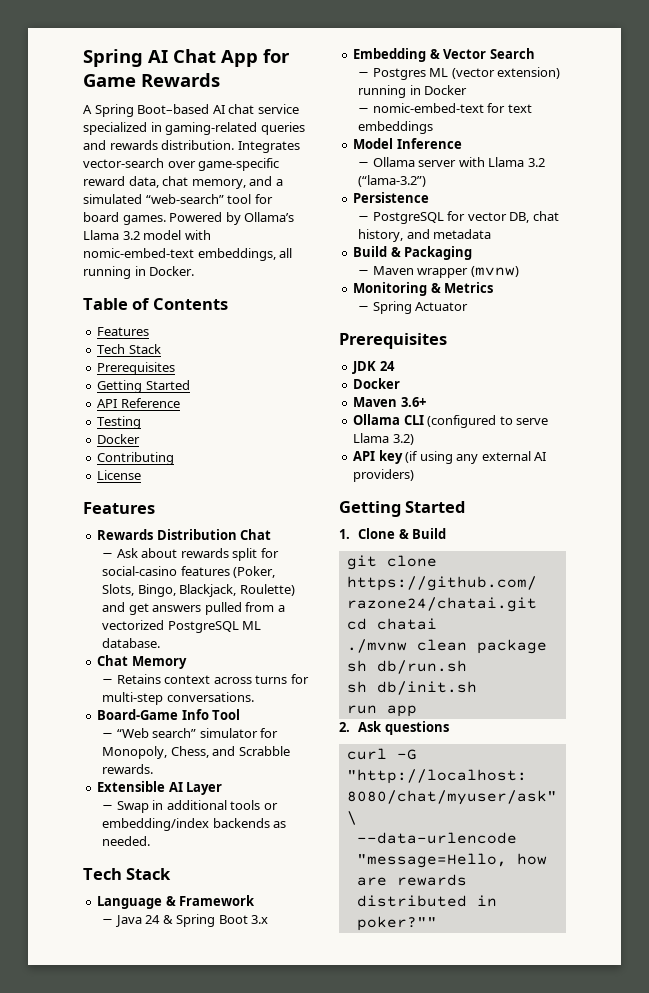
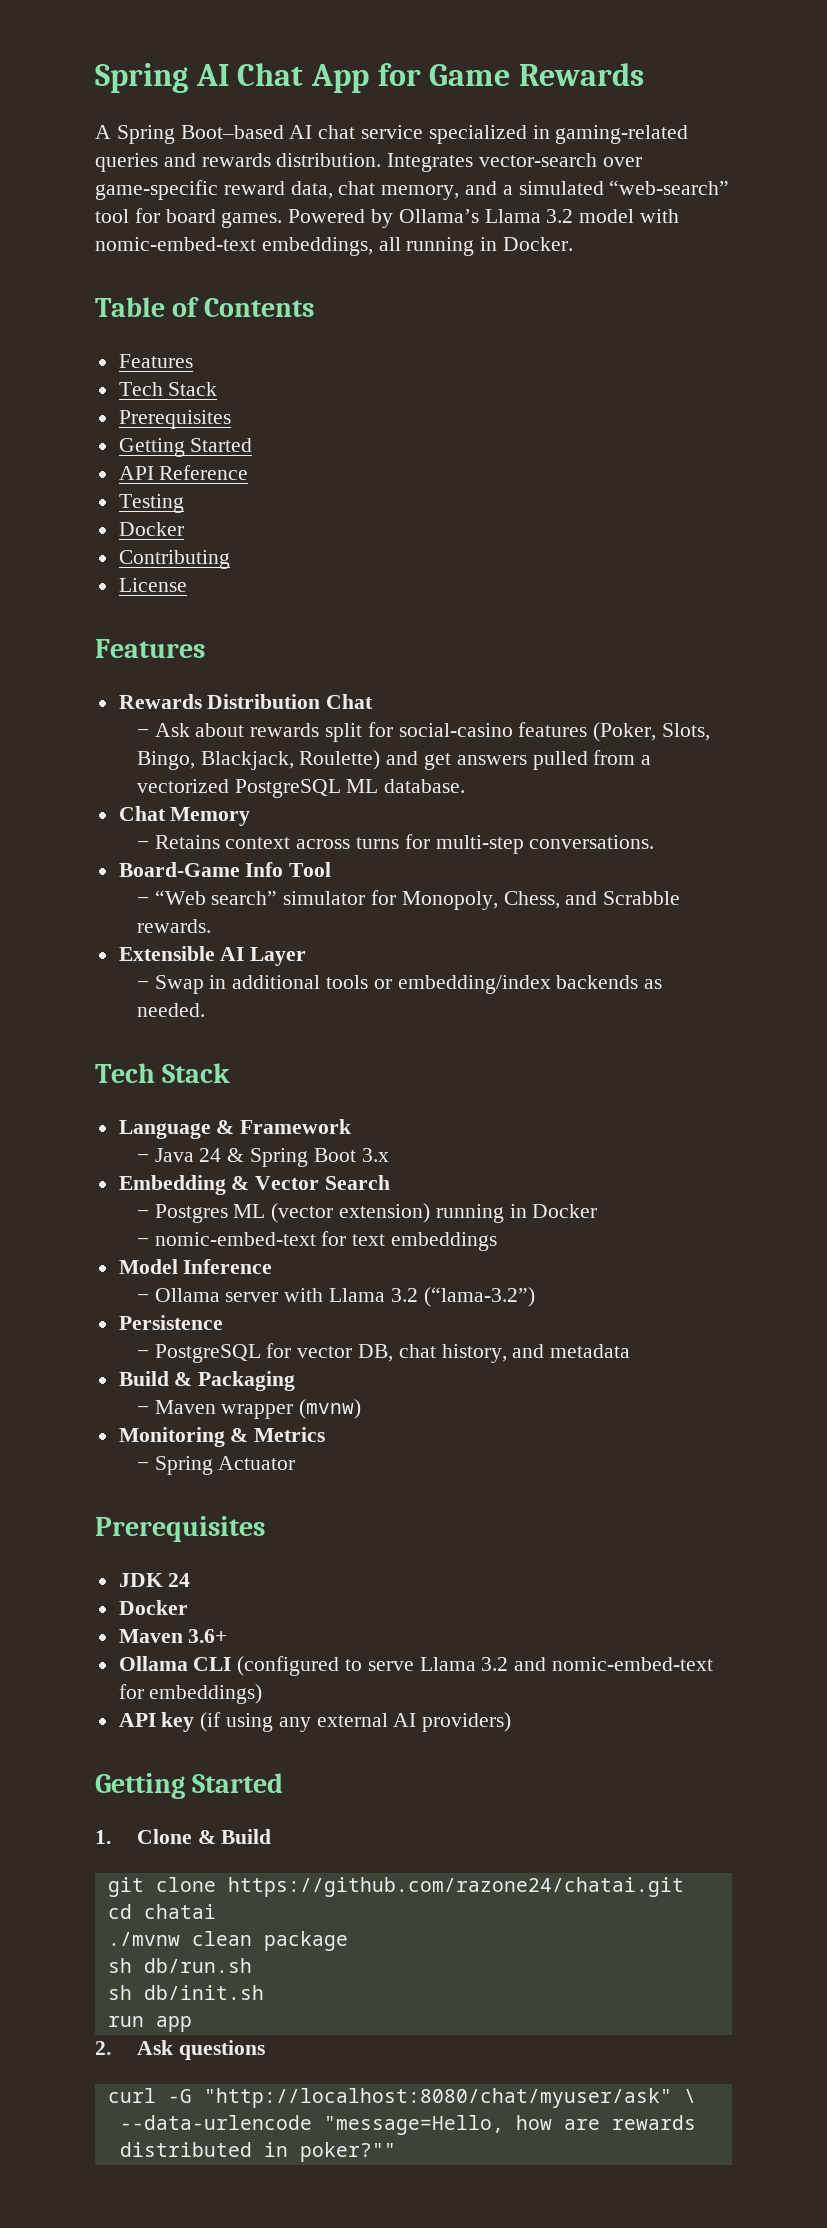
- Ollama CLI (configured to serve Llama 3.2)
+ Ollama CLI (configured to serve Llama 3.2 and nomic-embed-text for embeddings)

